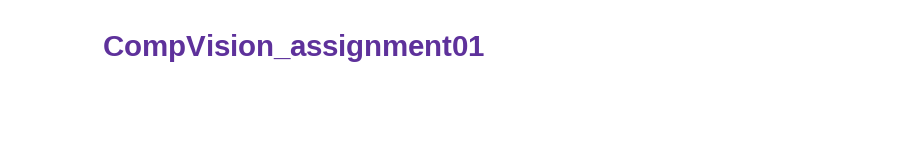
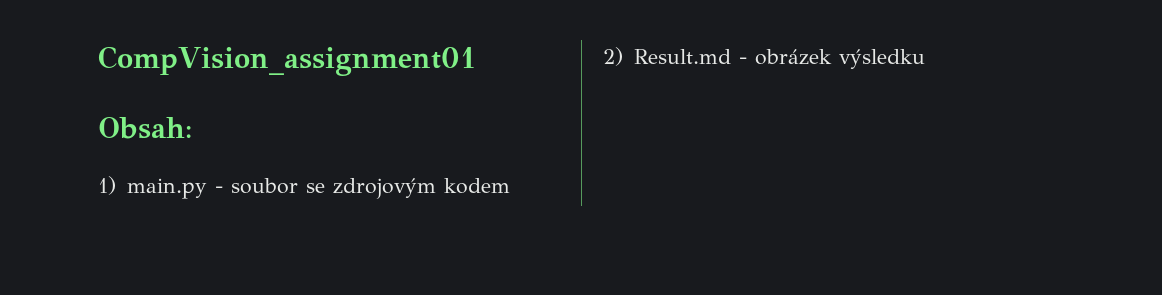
+ Obsah:
+ 1) main.py - soubor se zdrojovým kodem
+ 2) Result.md - obrázek výsledku

